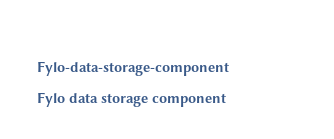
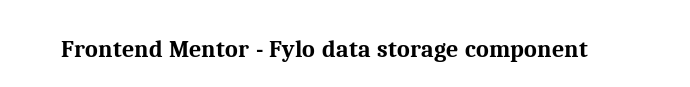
- Fylo-data-storage-component
- Fylo data storage component
+ Frontend Mentor - Fylo data storage component

